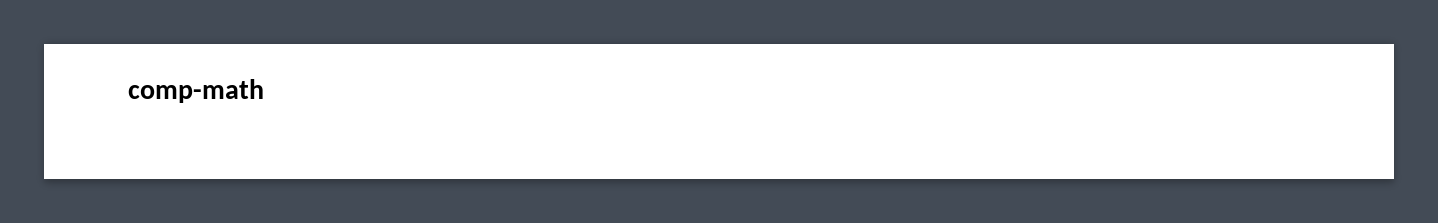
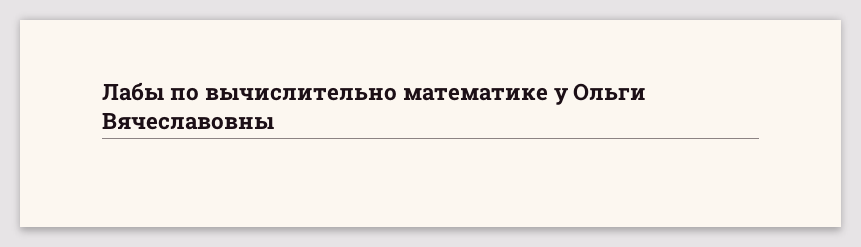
- comp-math
+ Лабы по вычислительно математике у Ольги Вячеславовны

